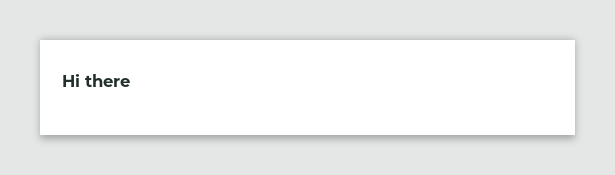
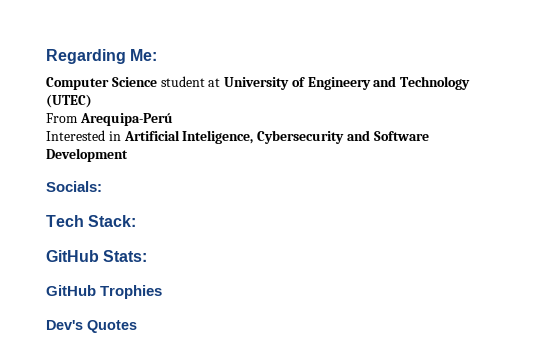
- Hi there
+ Regarding Me:
+ Computer Science student at University of Engineery and Technology (UTEC)
+ From Arequipa-Perú
+ Interested in Artificial Inteligence, Cybersecurity and Software Development
+ Socials:
+ Tech Stack:
+ GitHub Stats:
+ GitHub Trophies
+ Dev's Quotes

